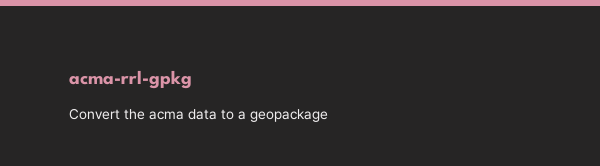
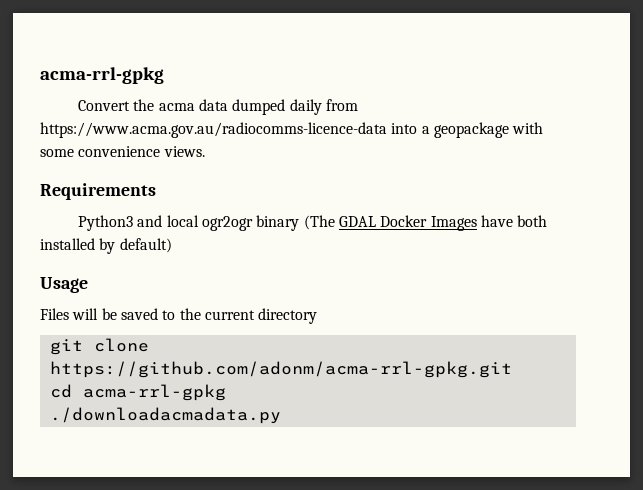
- Convert the acma data to a geopackage
+ Convert the acma data dumped daily from https://www.acma.gov.au/radiocomms-licence-data into a geopackage with some convenience views.
+ Requirements
+ Python3 and local ogr2ogr binary (The GDAL Docker Images have both installed by default)
+ Usage
+ Files will be saved to the current directory
+ git clone https://github.com/adonm/acma-rrl-gpkg.git
+ cd acma-rrl-gpkg
+ ./downloadacmadata.py

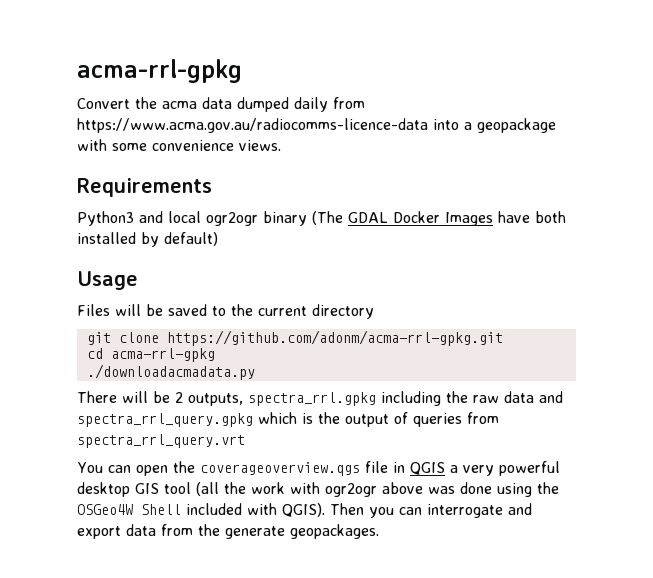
+ There will be 2 outputs, spectra_rrl.gpkg including the raw data and spectra_rrl_query.gpkg which is the output of queries from spectra_rrl_query.vrt
+ You can open the coverageoverview.qgs file in QGIS a very powerful desktop GIS tool (all the work with ogr2ogr above was done using the OSGeo4W Shell included with QGIS). Then you can interrogate and export data from the generate geopackages.

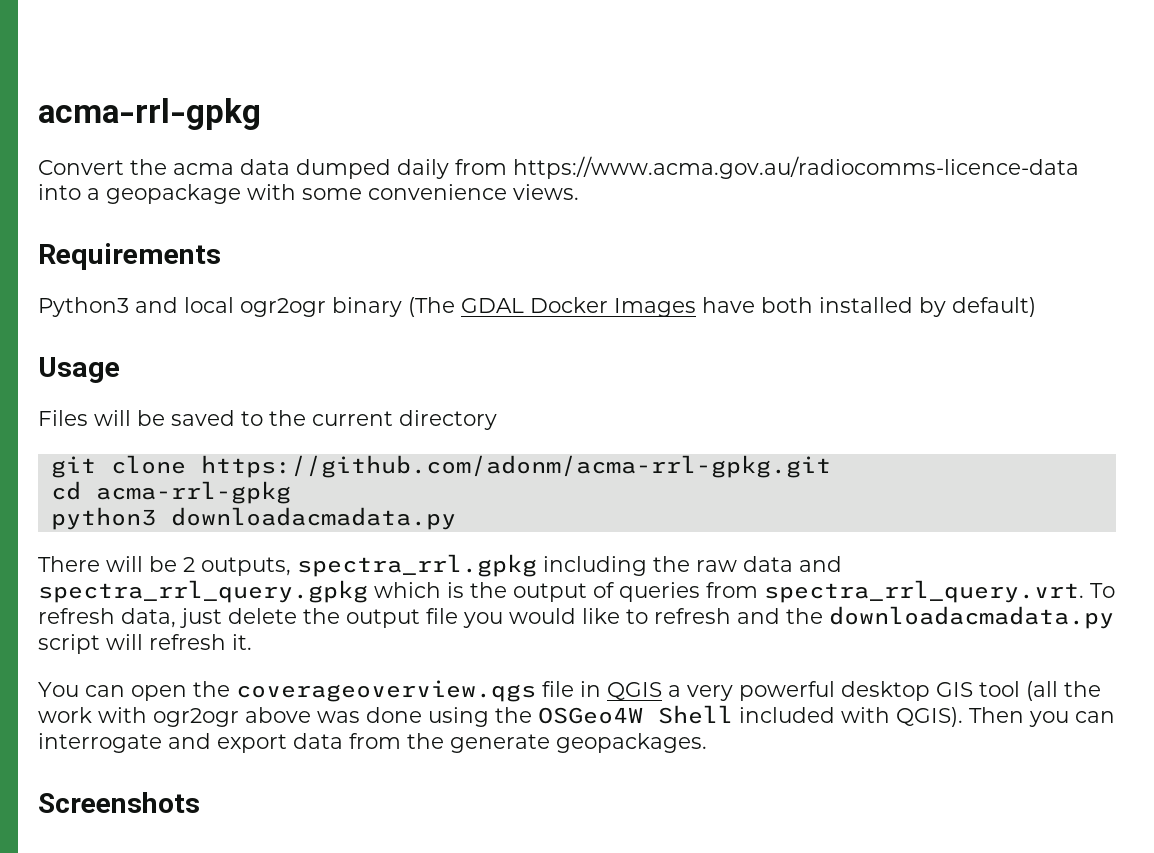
- ./downloadacmadata.py
+ python3 downloadacmadata.py
- There will be 2 outputs, spectra_rrl.gpkg including the raw data and spectra_rrl_query.gpkg which is the output of queries from spectra_rrl_query.vrt
+ There will be 2 outputs, spectra_rrl.gpkg including the raw data and spectra_rrl_query.gpkg which is the output of queries from spectra_rrl_query.vrt. To refresh data, just delete the output file you would like to refresh and the downloadacmadata.py script will refresh it.
+ Screenshots

